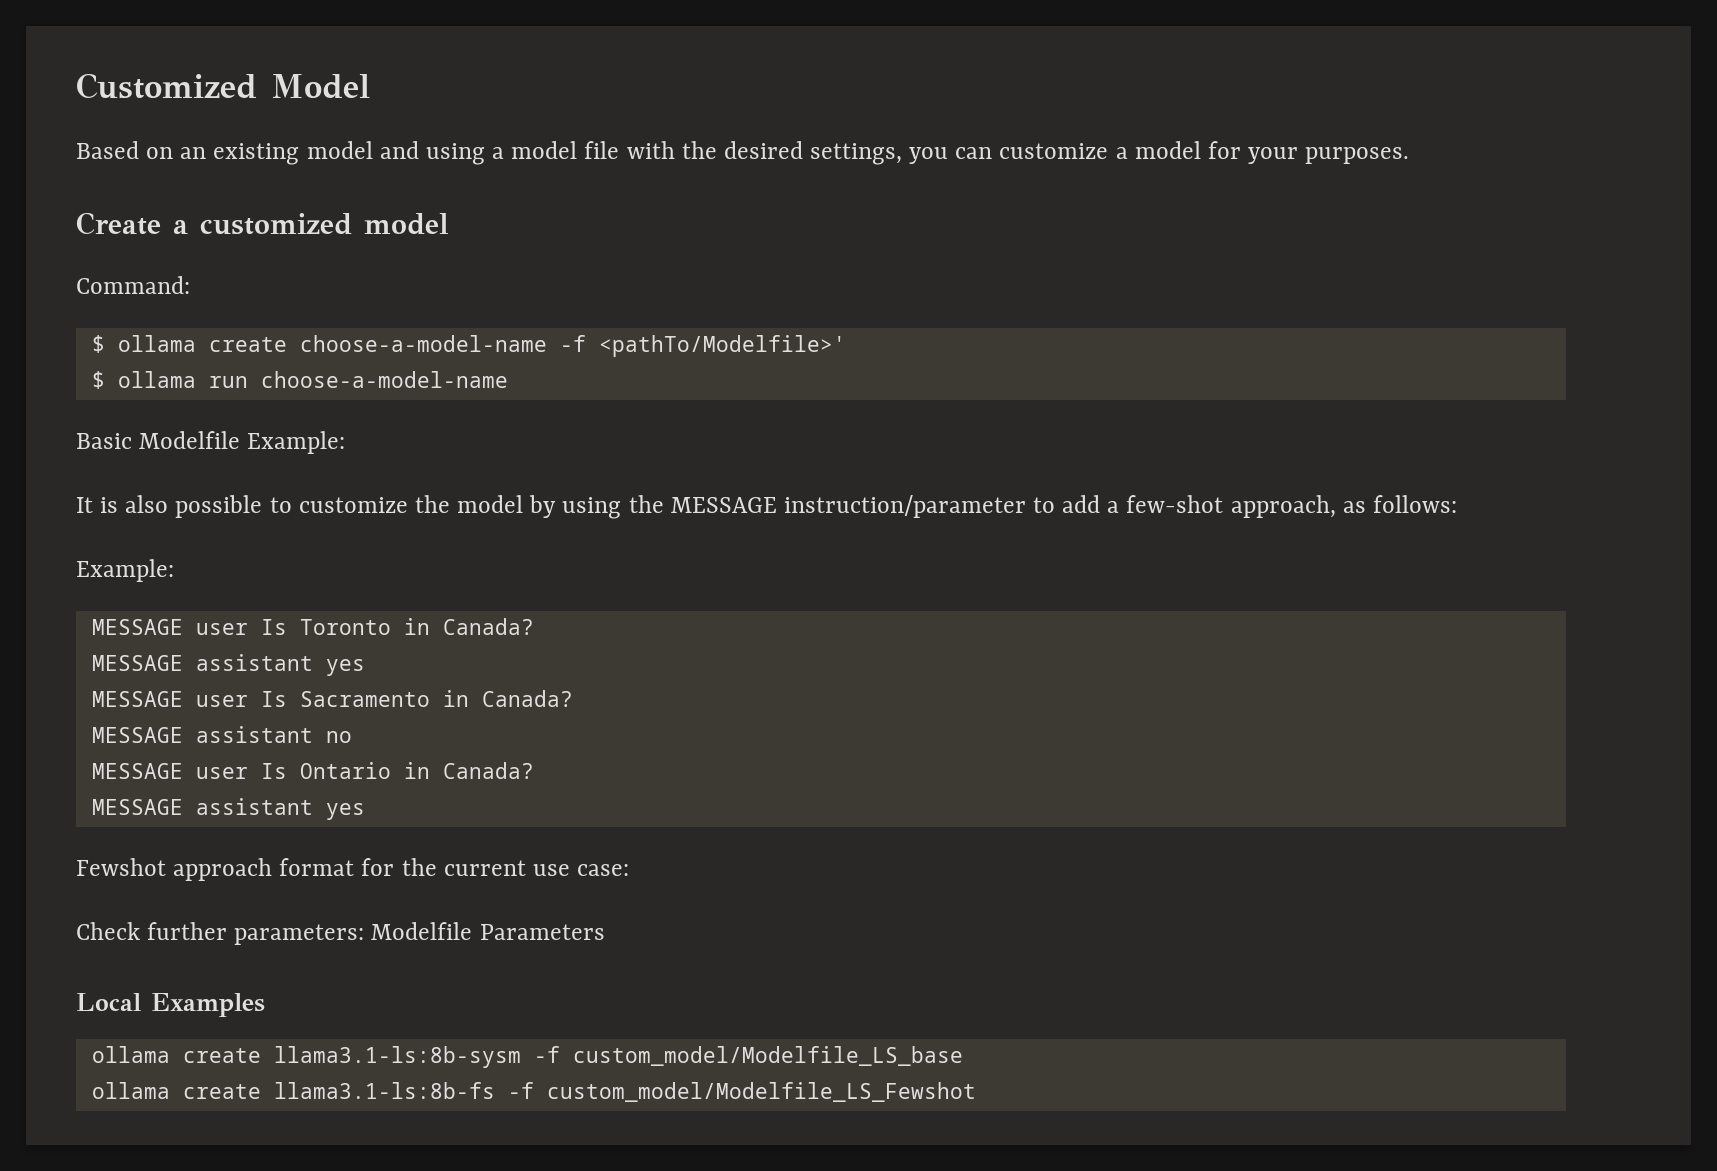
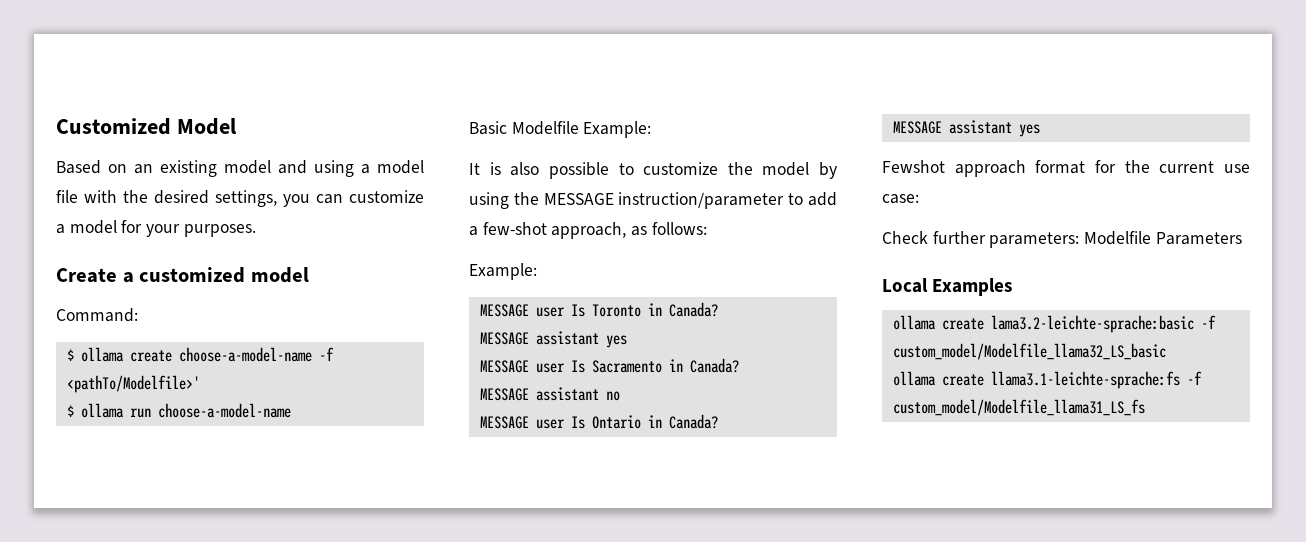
- ollama create llama3.1-ls:8b-sysm -f custom_model/Modelfile_LS_base
- ollama create llama3.1-ls:8b-fs -f custom_model/Modelfile_LS_Fewshot
+ ollama create lama3.2-leichte-sprache:basic -f custom_model/Modelfile_llama32_LS_basic
+ ollama create llama3.1-leichte-sprache:fs -f custom_model/Modelfile_llama31_LS_fs

